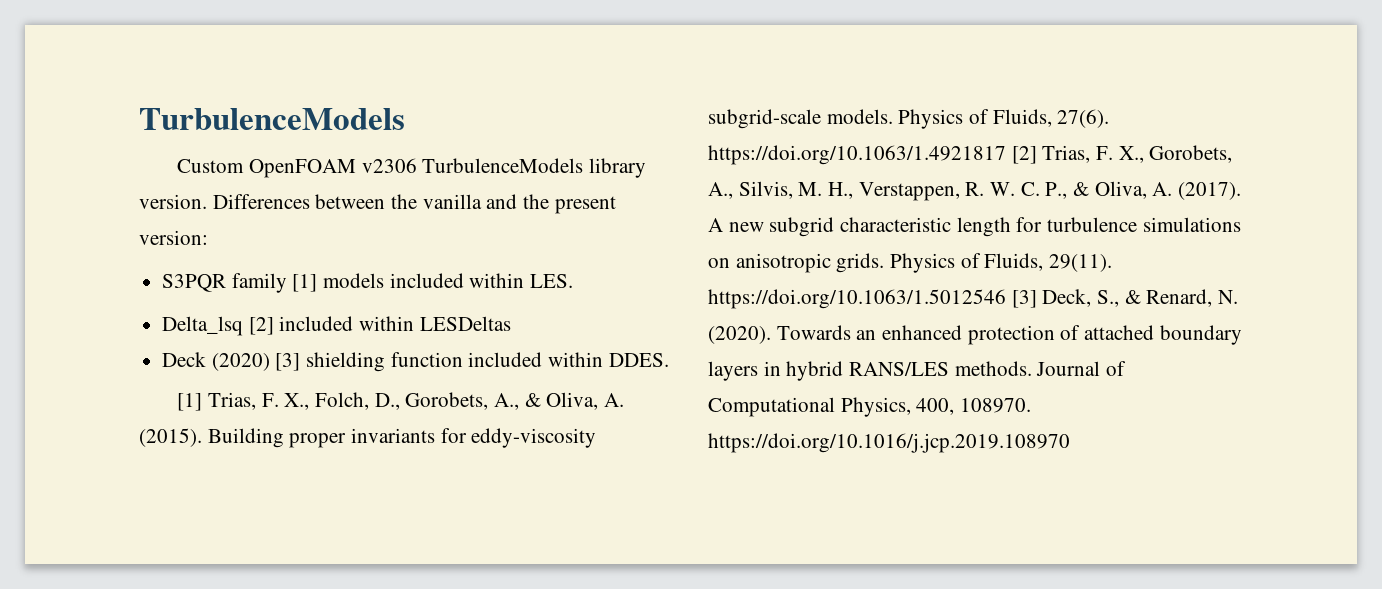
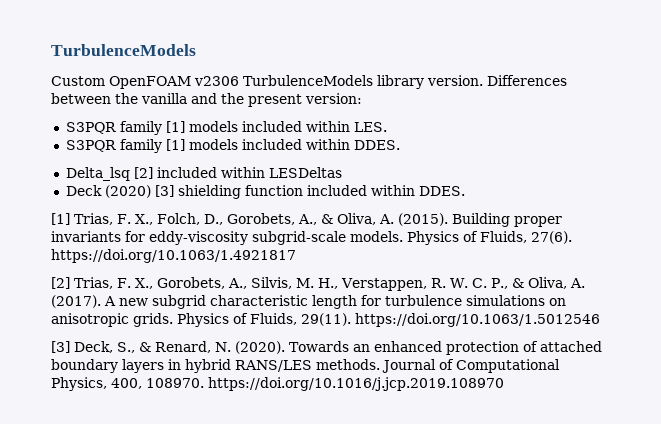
+ S3PQR family [1] models included within DDES.
- Physics of Fluids, 27(6). https://doi.org/10.1063/1.4921817 [2] Trias, F. X., Gorobets, A., Silvis, M. H., Verstappen, R. W. C. P., & Oliva, A. (2017).
+ Physics of Fluids, 27(6). https://doi.org/10.1063/1.4921817
+ [2] Trias, F. X., Gorobets, A., Silvis, M. H., Verstappen, R. W. C. P., & Oliva, A. (2017).
- Physics of Fluids, 29(11). https://doi.org/10.1063/1.5012546 [3] Deck, S., & Renard, N. (2020).
+ Physics of Fluids, 29(11). https://doi.org/10.1063/1.5012546
+ [3] Deck, S., & Renard, N. (2020).

